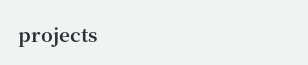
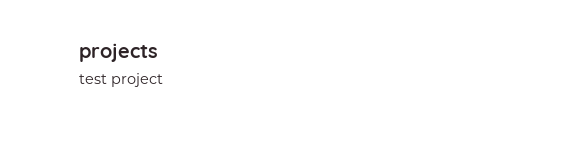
+ test project

